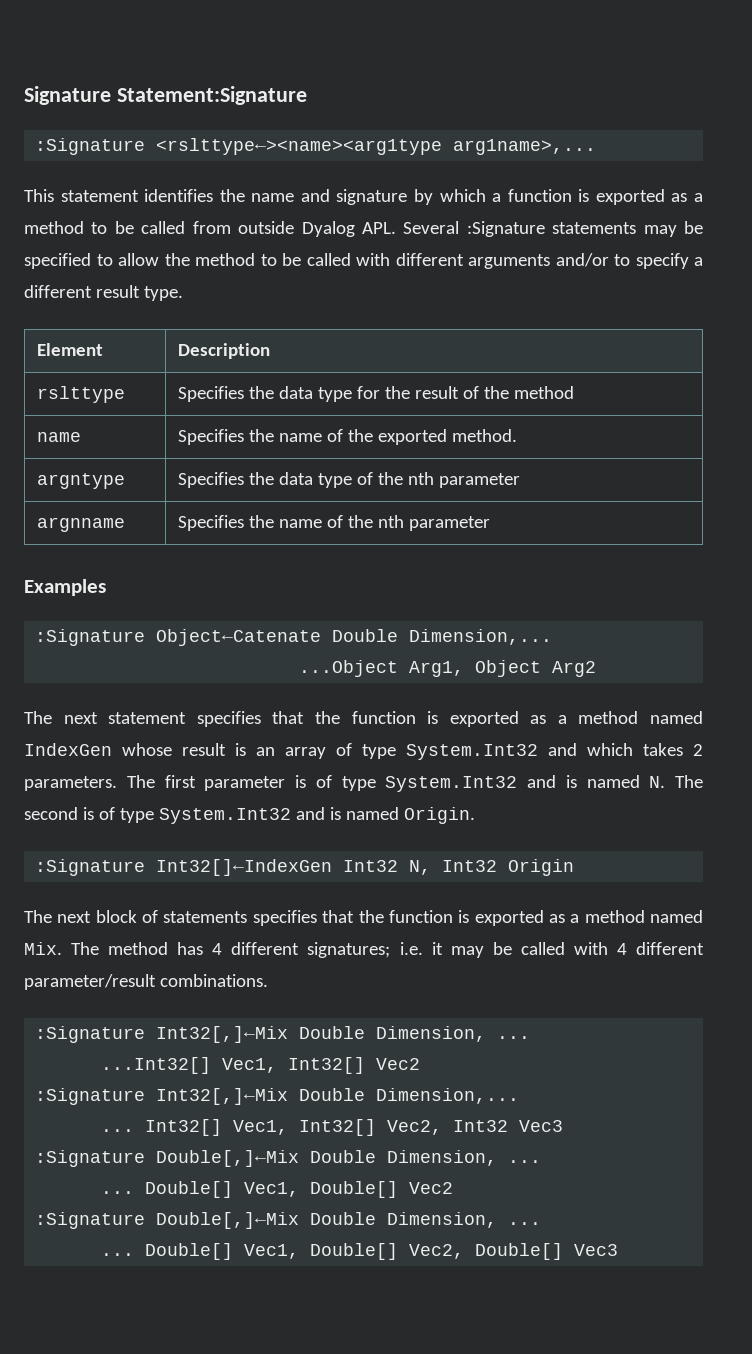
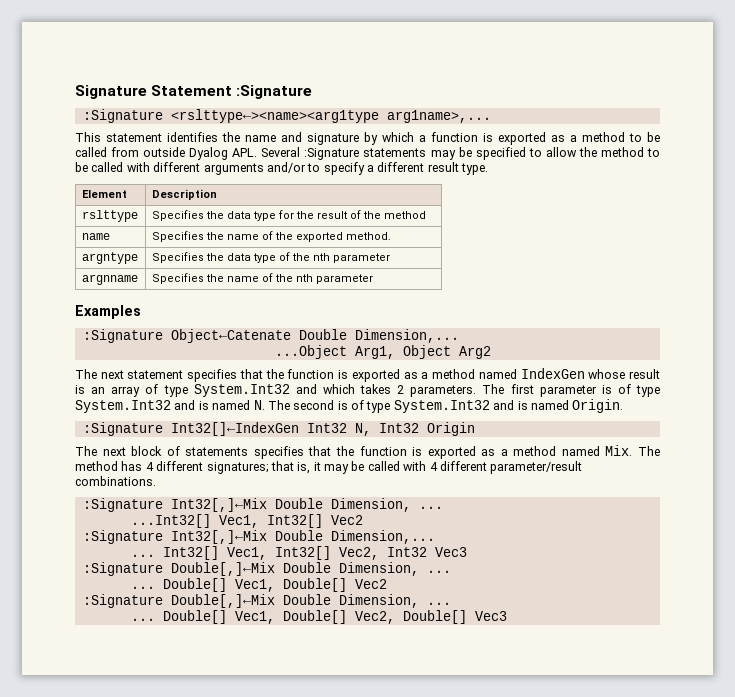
- Signature Statement:Signature
+ Signature Statement :Signature
- The next block of statements specifies that the function is exported as a method named Mix. The method has 4 different signatures; i.e. it may be called with 4 different parameter/result combinations.
+ The next block of statements specifies that the function is exported as a method named Mix. The method has 4 different signatures; that is, it may be called with 4 different parameter/result combinations.

